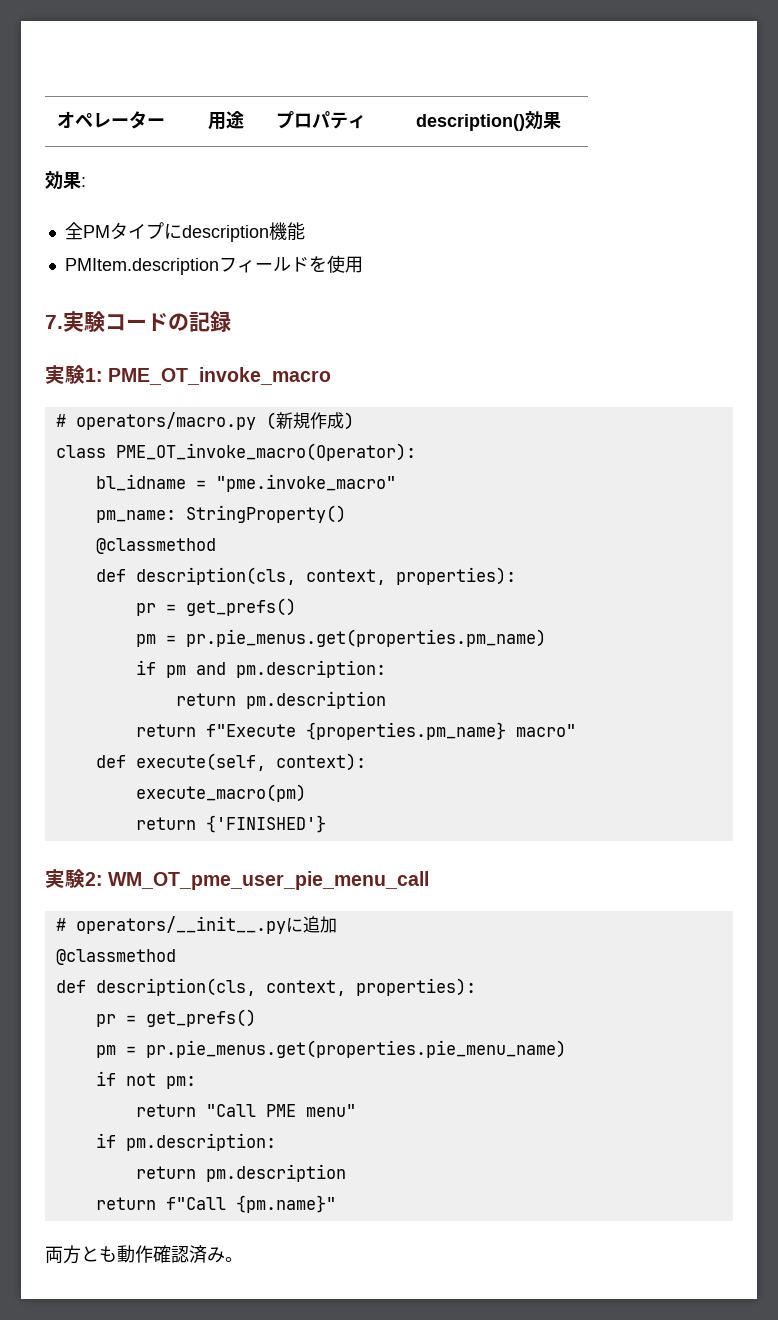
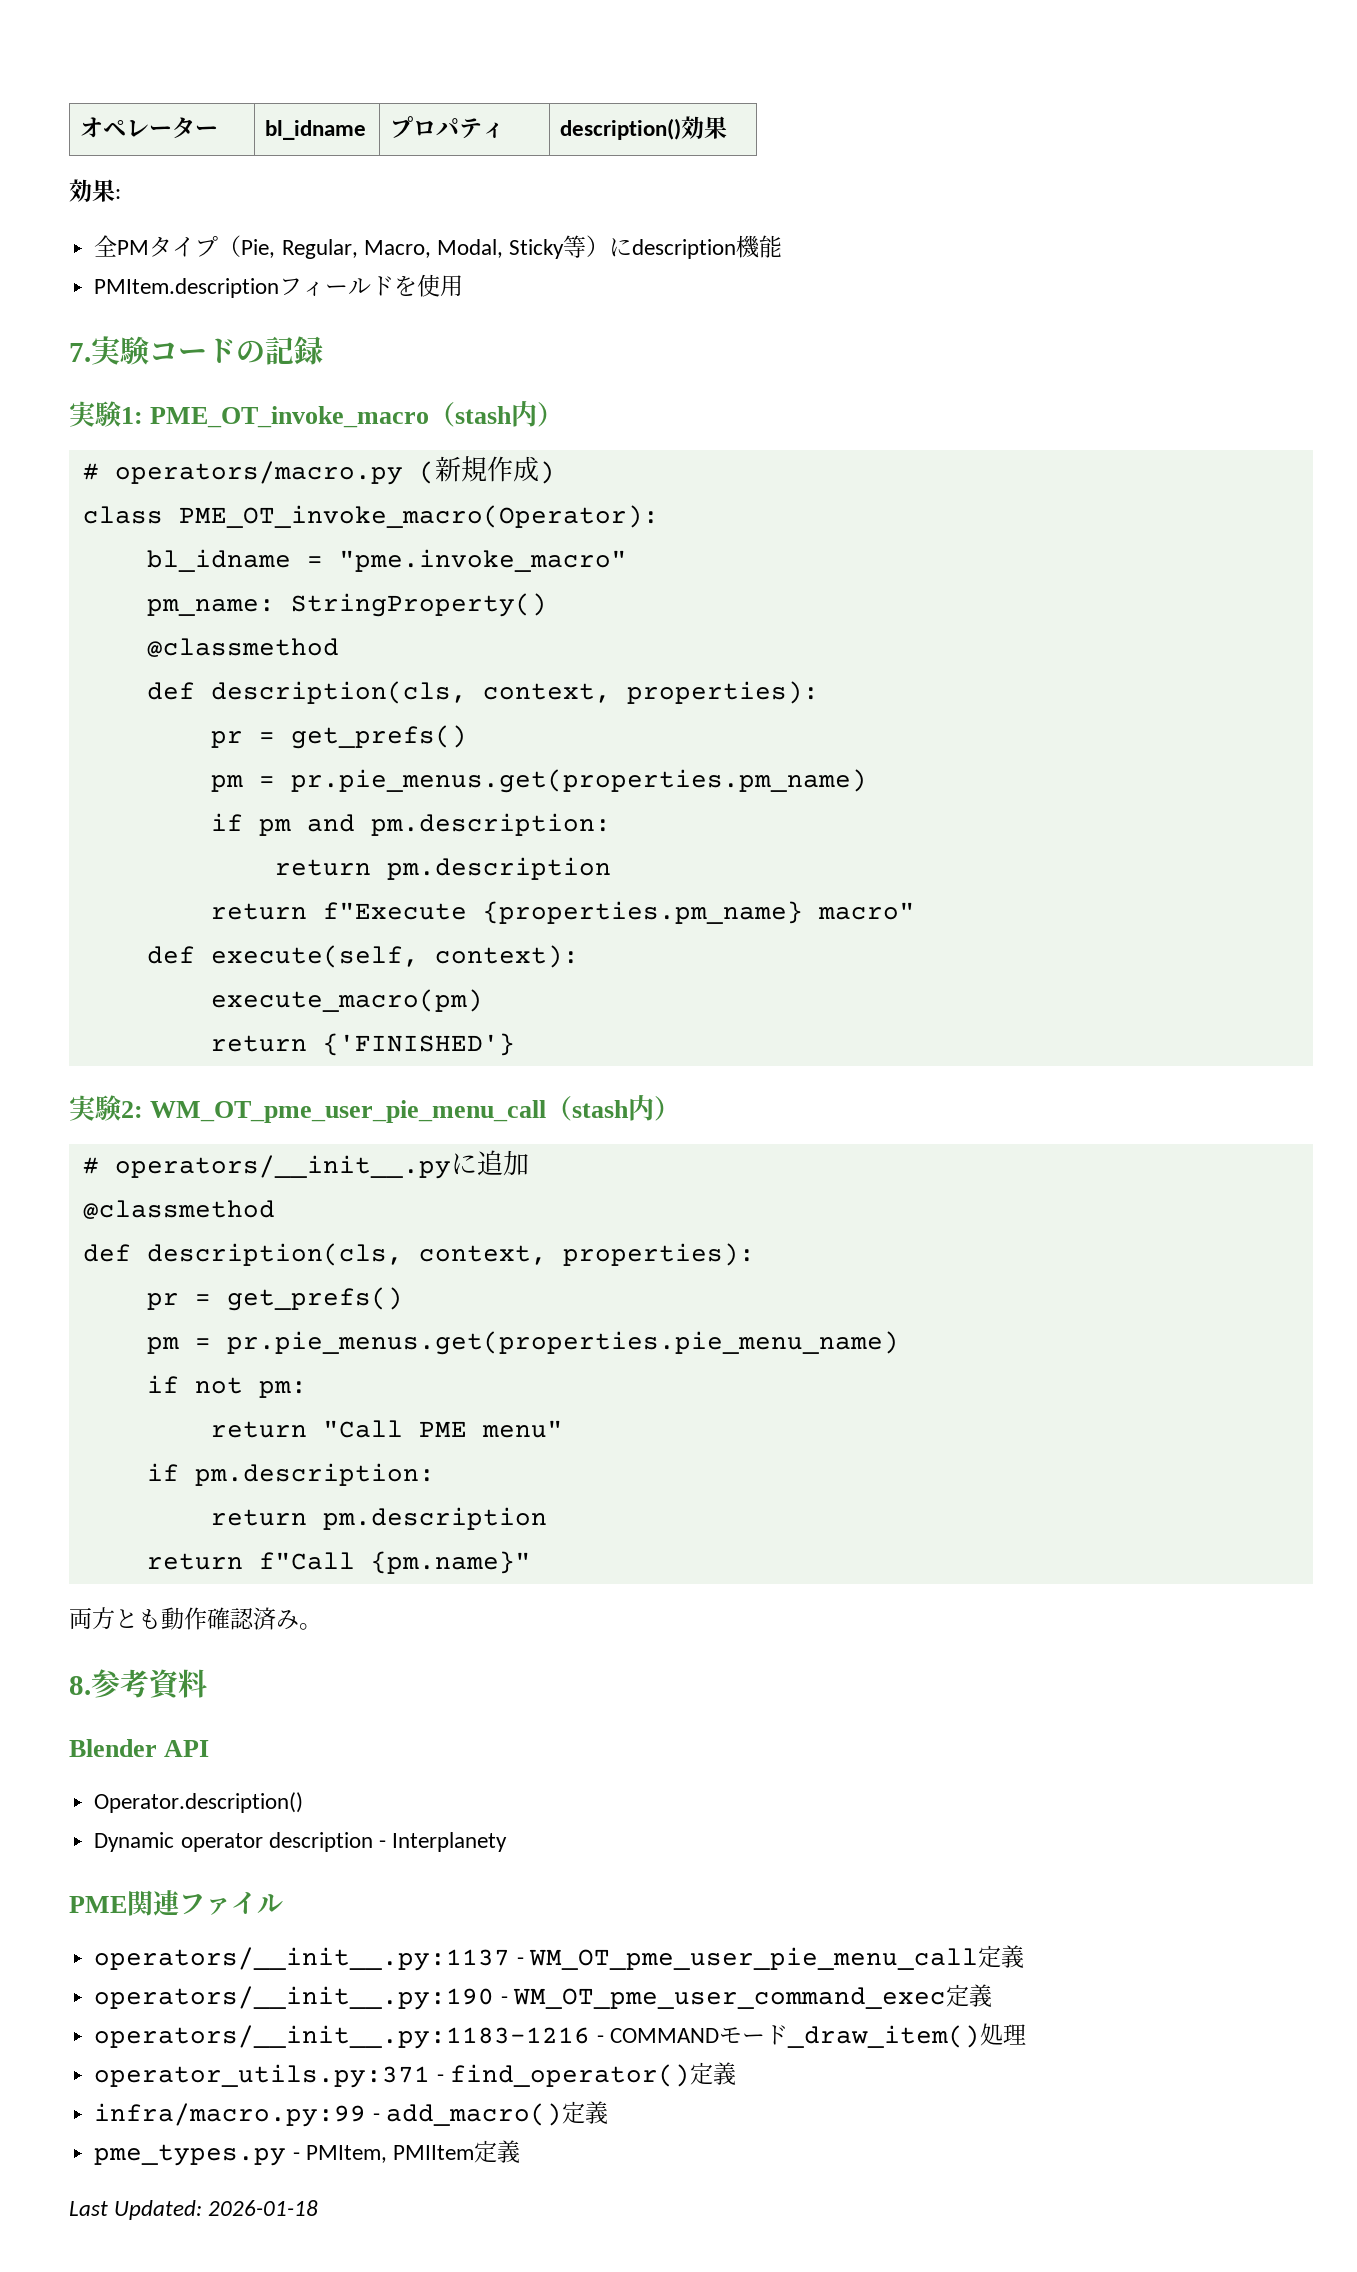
- オペレーター | 用途 | プロパティ | description()効果
+ オペレーター | bl_idname | プロパティ | description()効果
- 全PMタイプにdescription機能
+ 全PMタイプ（Pie, Regular, Macro, Modal, Sticky等）にdescription機能
- 実験1: PME_OT_invoke_macro
+ 実験1: PME_OT_invoke_macro（stash内）
- 実験2: WM_OT_pme_user_pie_menu_call
+ 実験2: WM_OT_pme_user_pie_menu_call（stash内）
+ 8.参考資料
+ Blender API
+ Operator.description()
+ Dynamic operator description - Interplanety
+ PME関連ファイル
+ operators/__init__.py:1137 - WM_OT_pme_user_pie_menu_call定義
+ operators/__init__.py:190 - WM_OT_pme_user_command_exec定義
+ operators/__init__.py:1183-1216 - COMMANDモード_draw_item()処理
+ operator_utils.py:371 - find_operator()定義
+ infra/macro.py:99 - add_macro()定義
+ pme_types.py - PMItem, PMIItem定義
+ Last Updated: 2026-01-18

